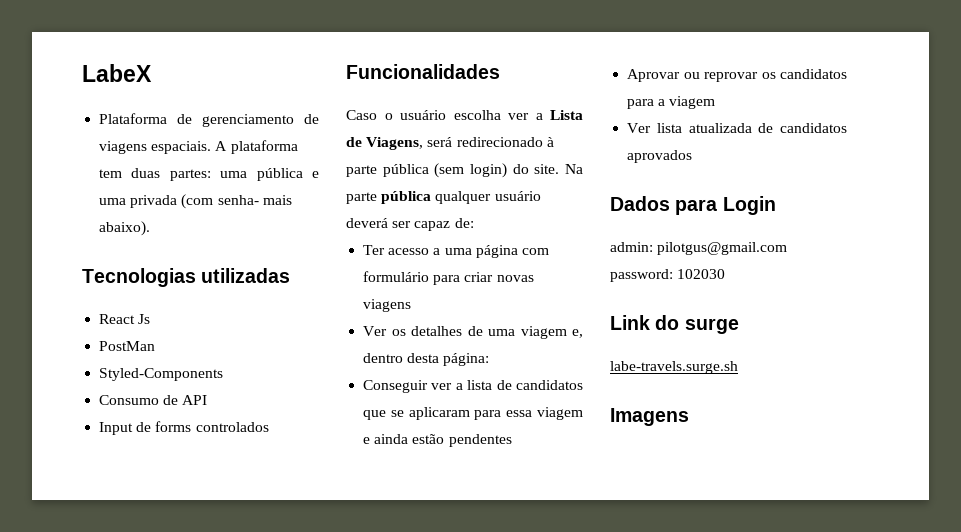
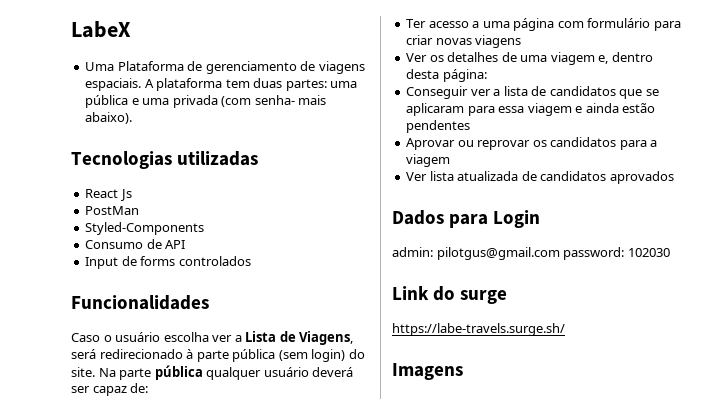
- Plataforma de gerenciamento de viagens espaciais.
+ Uma Plataforma de gerenciamento de viagens espaciais.
- labe-travels.surge.sh
+ https://labe-travels.surge.sh/

